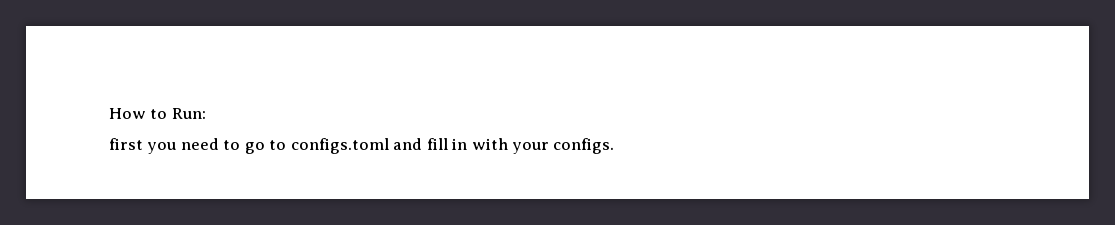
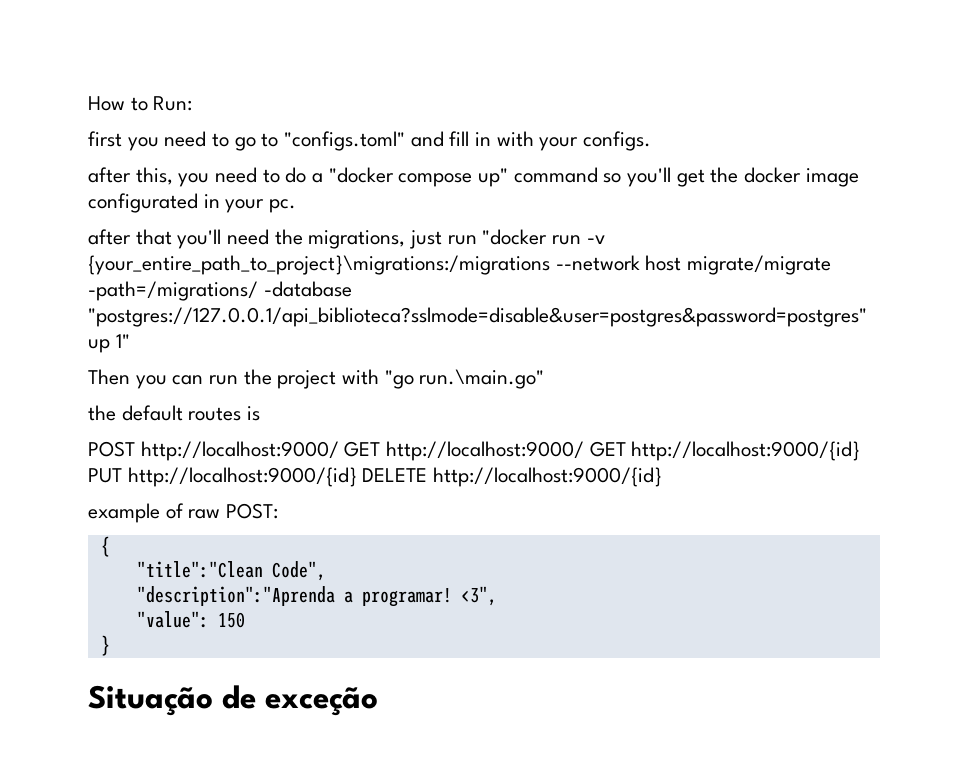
- first you need to go to configs.toml and fill in with your configs.
+ first you need to go to "configs.toml" and fill in with your configs.
+ after this, you need to do a "docker compose up" command so you'll get the docker image configurated in your pc.
+ after that you'll need the migrations, just run "docker run -v {your_entire_path_to_project}\migrations:/migrations --network host migrate/migrate -path=/migrations/ -database "postgres://127.0.0.1/api_biblioteca?sslmode=disable&user=postgres&password=postgres" up 1"
+ Then you can run the project with "go run.\main.go"
+ the default routes is
+ POST http://localhost:9000/ GET http://localhost:9000/ GET http://localhost:9000/{id} PUT http://localhost:9000/{id} DELETE http://localhost:9000/{id}
+ example of raw POST:
+ {
+ "title":"Clean Code",
+ "description":"Aprenda a programar! <3",
+ "value": 150
+ }
+ Situação de exceção

